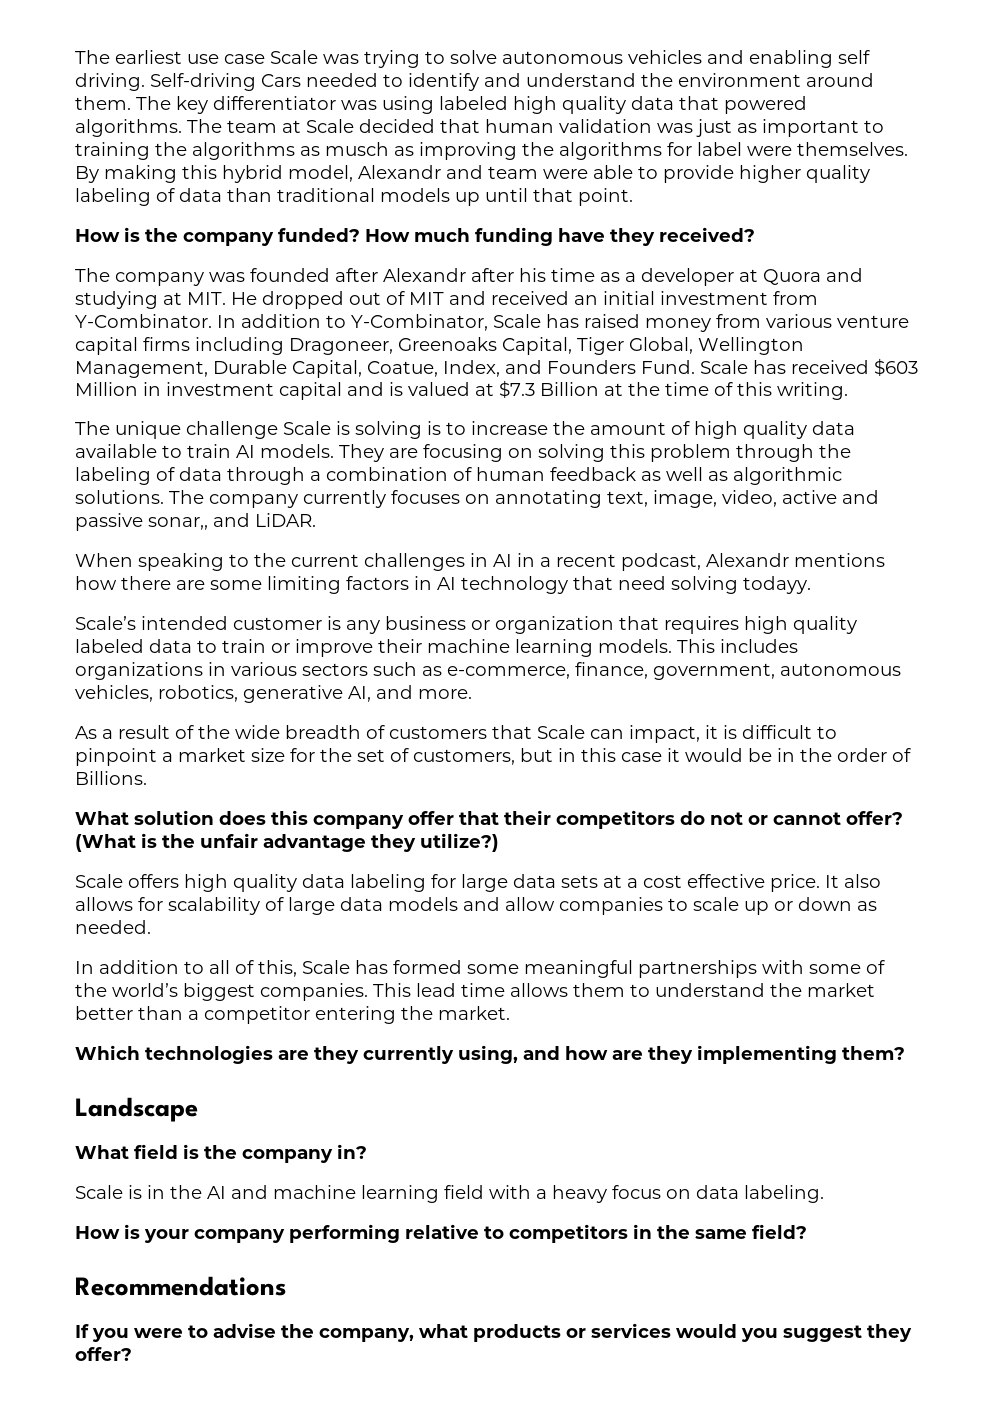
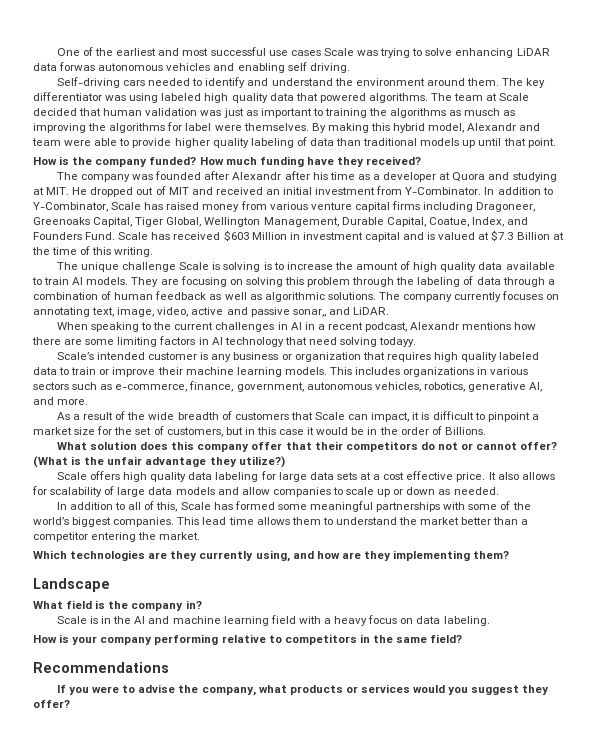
- The earliest use case Scale was trying to solve autonomous vehicles and enabling self driving. Self-driving Cars needed to identify and understand the environment around them.
+ One of the earliest and most successful use cases Scale was trying to solve enhancing LiDAR data forwas autonomous vehicles and enabling self driving.
+ Self-driving cars needed to identify and understand the environment around them.

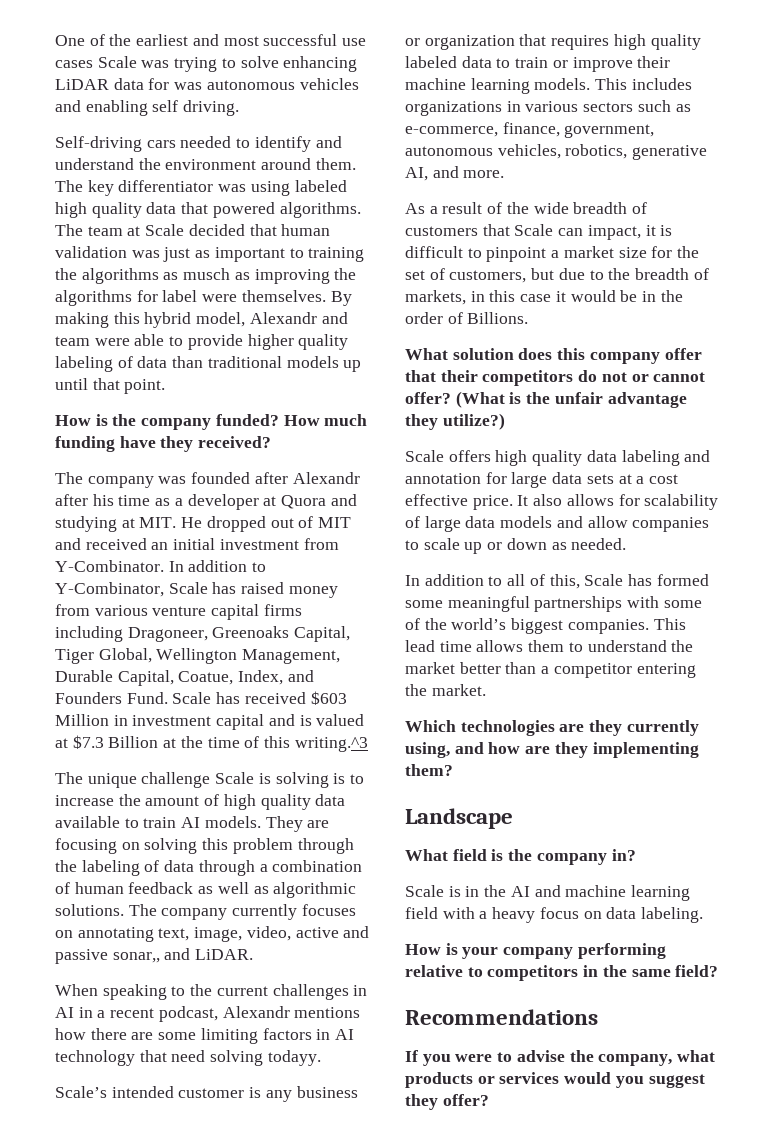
- One of the earliest and most successful use cases Scale was trying to solve enhancing LiDAR data forwas autonomous vehicles and enabling self driving.
+ One of the earliest and most successful use cases Scale was trying to solve enhancing LiDAR data for was autonomous vehicles and enabling self driving.
- Scale has received $603 Million in investment capital and is valued at $7.3 Billion at the time of this writing.
+ Scale has received $603 Million in investment capital and is valued at $7.3 Billion at the time of this writing.^3
- As a result of the wide breadth of customers that Scale can impact, it is difficult to pinpoint a market size for the set of customers, but in this case it would be in the order of Billions.
+ As a result of the wide breadth of customers that Scale can impact, it is difficult to pinpoint a market size for the set of customers, but due to the breadth of markets, in this case it would be in the order of Billions.
- Scale offers high quality data labeling for large data sets at a cost effective price.
+ Scale offers high quality data labeling and annotation for large data sets at a cost effective price.

